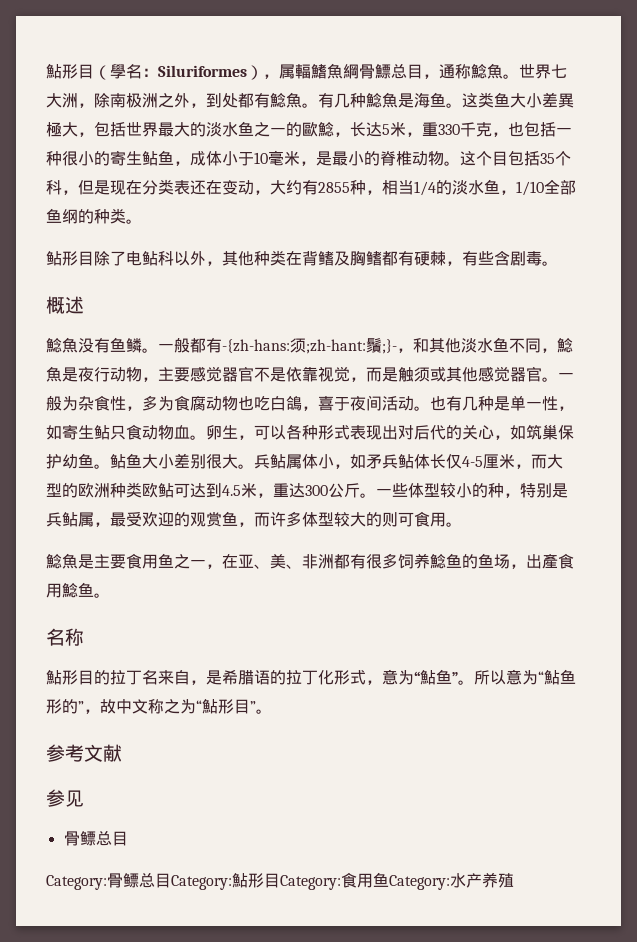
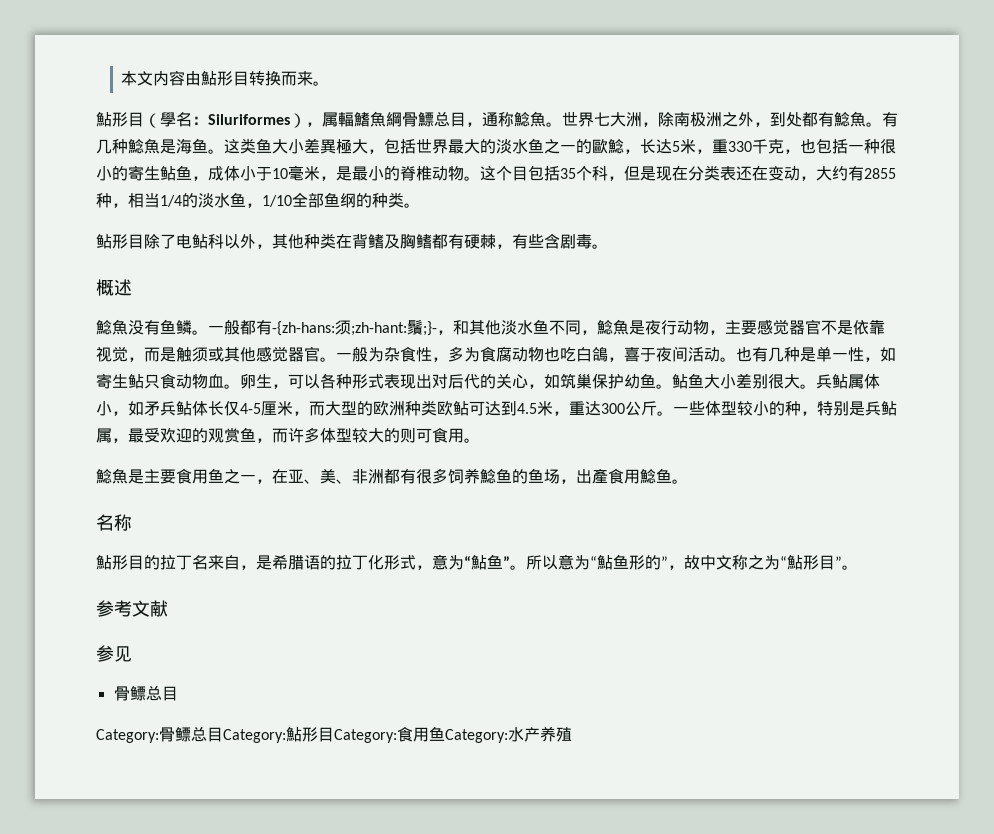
+ 本文内容由鮎形目转换而来。

